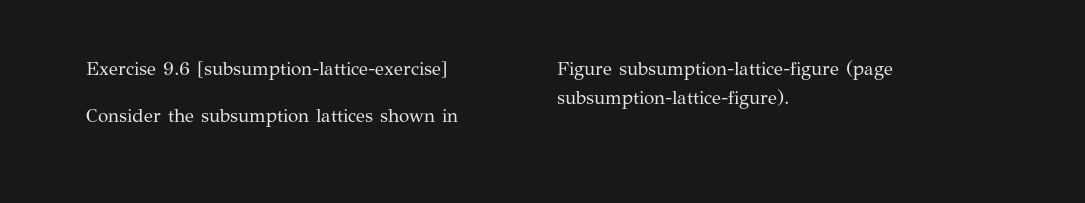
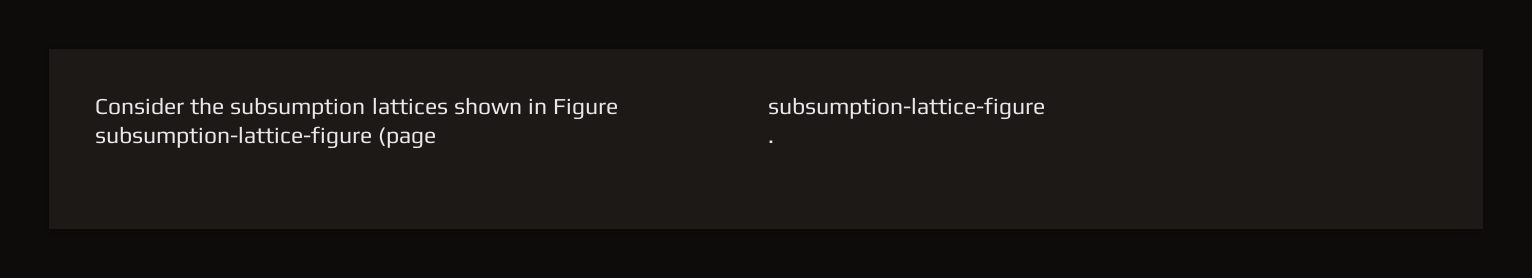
- Exercise 9.6 [subsumption-lattice-exercise]
- Consider the subsumption lattices shown in Figure subsumption-lattice-figure (page subsumption-lattice-figure).
+ Consider the subsumption lattices shown in Figure subsumption-lattice-figure (page subsumption-lattice-figure
+ .

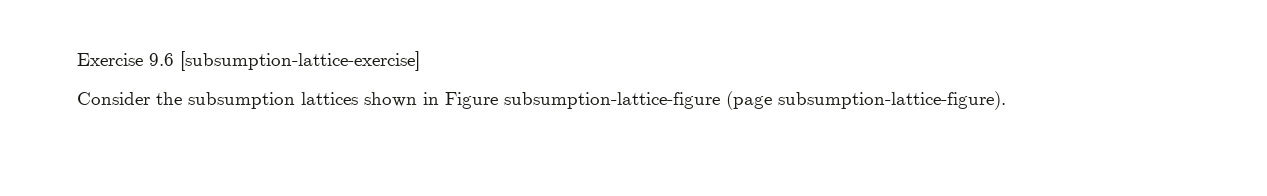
+ Exercise 9.6 [subsumption-lattice-exercise]
- Consider the subsumption lattices shown in Figure subsumption-lattice-figure (page subsumption-lattice-figure
- .
+ Consider the subsumption lattices shown in Figure subsumption-lattice-figure (page subsumption-lattice-figure).

